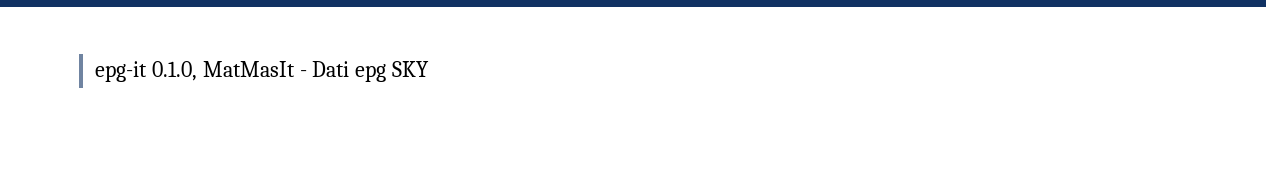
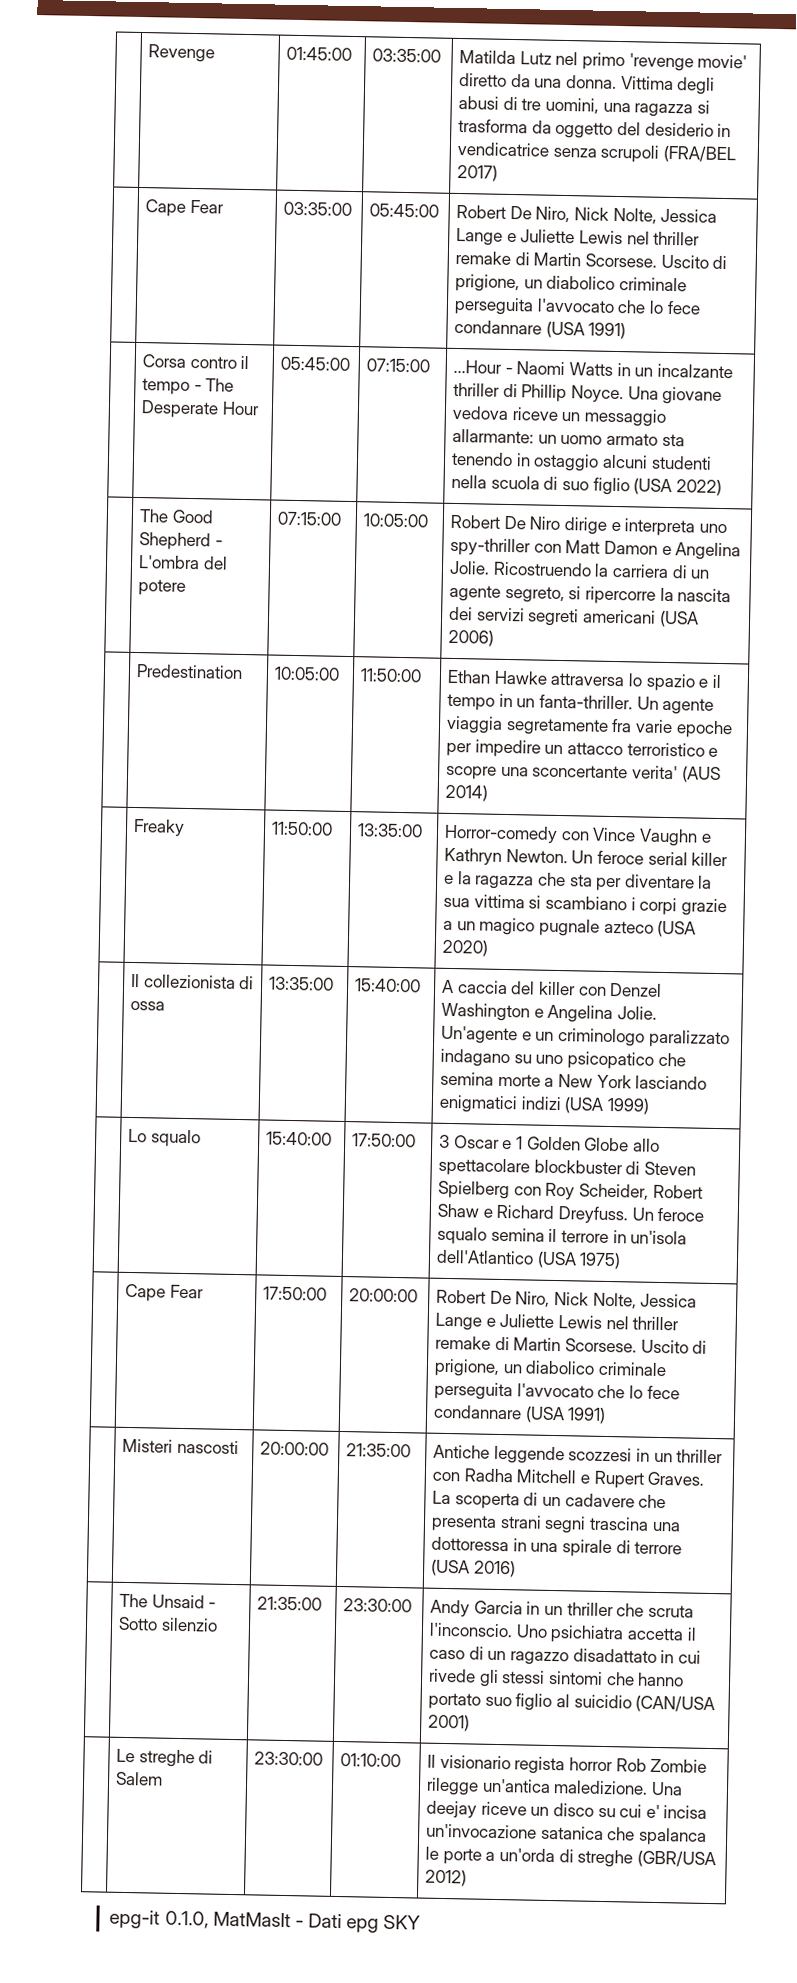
+ | Revenge | 01:45:00 | 03:35:00 | Matilda Lutz nel primo 'revenge movie' diretto da una donna. Vittima degli abusi di tre uomini, una ragazza si trasforma da oggetto del desiderio in vendicatrice senza scrupoli (FRA/BEL 2017)
+ | Cape Fear | 03:35:00 | 05:45:00 | Robert De Niro, Nick Nolte, Jessica Lange e Juliette Lewis nel thriller remake di Martin Scorsese. Uscito di prigione, un diabolico criminale perseguita l'avvocato che lo fece condannare (USA 1991)
+ | Corsa contro il tempo - The Desperate Hour | 05:45:00 | 07:15:00 | ...Hour - Naomi Watts in un incalzante thriller di Phillip Noyce. Una giovane vedova riceve un messaggio allarmante: un uomo armato sta tenendo in ostaggio alcuni studenti nella scuola di suo figlio (USA 2022)
+ | The Good Shepherd - L'ombra del potere | 07:15:00 | 10:05:00 | Robert De Niro dirige e interpreta uno spy-thriller con Matt Damon e Angelina Jolie. Ricostruendo la carriera di un agente segreto, si ripercorre la nascita dei servizi segreti americani (USA 2006)
+ | Predestination | 10:05:00 | 11:50:00 | Ethan Hawke attraversa lo spazio e il tempo in un fanta-thriller. Un agente viaggia segretamente fra varie epoche per impedire un attacco terroristico e scopre una sconcertante verita' (AUS 2014)
+ | Freaky | 11:50:00 | 13:35:00 | Horror-comedy con Vince Vaughn e Kathryn Newton. Un feroce serial killer e la ragazza che sta per diventare la sua vittima si scambiano i corpi grazie a un magico pugnale azteco (USA 2020)
+ | Il collezionista di ossa | 13:35:00 | 15:40:00 | A caccia del killer con Denzel Washington e Angelina Jolie. Un'agente e un criminologo paralizzato indagano su uno psicopatico che semina morte a New York lasciando enigmatici indizi (USA 1999)
+ | Lo squalo | 15:40:00 | 17:50:00 | 3 Oscar e 1 Golden Globe allo spettacolare blockbuster di Steven Spielberg con Roy Scheider, Robert Shaw e Richard Dreyfuss. Un feroce squalo semina il terrore in un'isola dell'Atlantico (USA 1975)
+ | Cape Fear | 17:50:00 | 20:00:00 | Robert De Niro, Nick Nolte, Jessica Lange e Juliette Lewis nel thriller remake di Martin Scorsese. Uscito di prigione, un diabolico criminale perseguita l'avvocato che lo fece condannare (USA 1991)
+ | Misteri nascosti | 20:00:00 | 21:35:00 | Antiche leggende scozzesi in un thriller con Radha Mitchell e Rupert Graves. La scoperta di un cadavere che presenta strani segni trascina una dottoressa in una spirale di terrore (USA 2016)
+ | The Unsaid - Sotto silenzio | 21:35:00 | 23:30:00 | Andy Garcia in un thriller che scruta l'inconscio. Uno psichiatra accetta il caso di un ragazzo disadattato in cui rivede gli stessi sintomi che hanno portato suo figlio al suicidio (CAN/USA 2001)
+ | Le streghe di Salem | 23:30:00 | 01:10:00 | Il visionario regista horror Rob Zombie rilegge un'antica maledizione. Una deejay riceve un disco su cui e' incisa un'invocazione satanica che spalanca le porte a un'orda di streghe (GBR/USA 2012)

